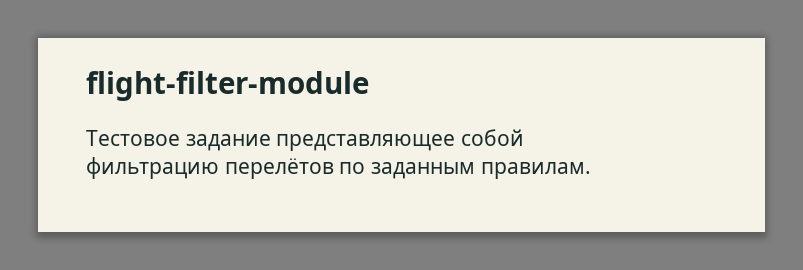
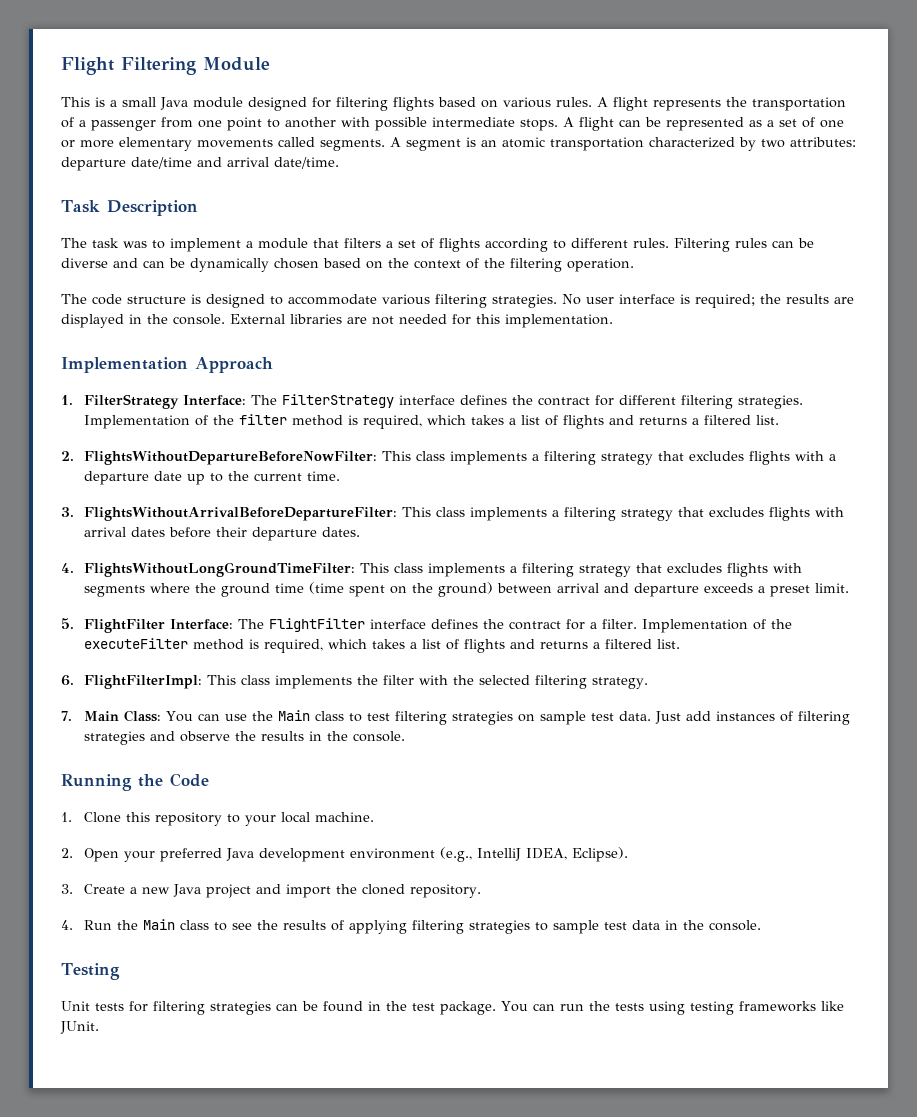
- flight-filter-module
- Тестовое задание представляющее собой фильтрацию перелётов по заданным правилам.
+ Flight Filtering Module
+ This is a small Java module designed for filtering flights based on various rules. A flight represents the transportation of a passenger from one point to another with possible intermediate stops. A flight can be represented as a set of one or more elementary movements called segments. A segment is an atomic transportation characterized by two attributes: departure date/time and arrival date/time.
+ Task Description
+ The task was to implement a module that filters a set of flights according to different rules. Filtering rules can be diverse and can be dynamically chosen based on the context of the filtering operation.
+ The code structure is designed to accommodate various filtering strategies. No user interface is required; the results are displayed in the console. External libraries are not needed for this implementation.
+ Implementation Approach
+ 1. FilterStrategy Interface: The FilterStrategy interface defines the contract for different filtering strategies. Implementation of the filter method is required, which takes a list of flights and returns a filtered list.
+ 2. FlightsWithoutDepartureBeforeNowFilter: This class implements a filtering strategy that excludes flights with a departure date up to the current time.
+ 3. FlightsWithoutArrivalBeforeDepartureFilter: This class implements a filtering strategy that excludes flights with arrival dates before their departure dates.
+ 4. FlightsWithoutLongGroundTimeFilter: This class implements a filtering strategy that excludes flights with segments where the ground time (time spent on the ground) between arrival and departure exceeds a preset limit.
+ 5. FlightFilter Interface: The FlightFilter interface defines the contract for a filter. Implementation of the executeFilter method is required, which takes a list of flights and returns a filtered list.
+ 6. FlightFilterImpl: This class implements the filter with the selected filtering strategy.
+ 7. Main Class: You can use the Main class to test filtering strategies on sample test data. Just add instances of filtering strategies and observe the results in the console.
+ Running the Code
+ 1. Clone this repository to your local machine.
+ 2. Open your preferred Java development environment (e.g., IntelliJ IDEA, Eclipse).
+ 3. Create a new Java project and import the cloned repository.
+ 4. Run the Main class to see the results of applying filtering strategies to sample test data in the console.
+ Testing
+ Unit tests for filtering strategies can be found in the test package. You can run the tests using testing frameworks like JUnit.

